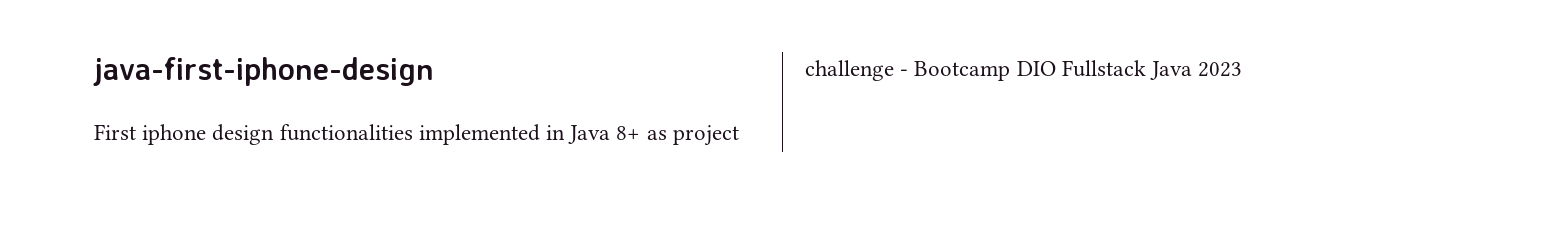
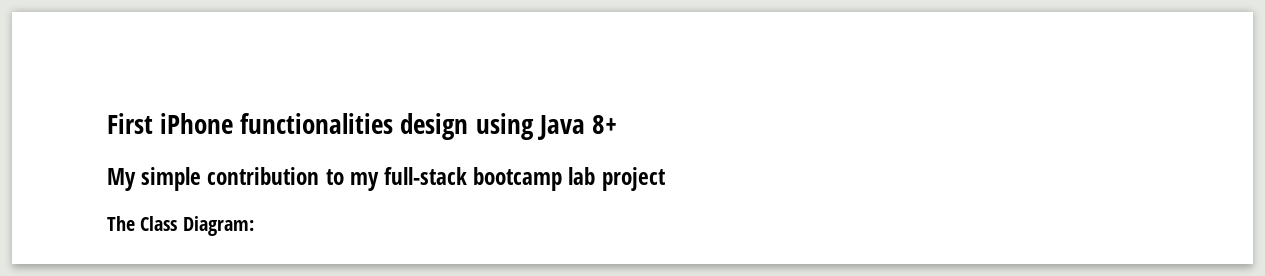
- java-first-iphone-design
- First iphone design functionalities implemented in Java 8+ as project challenge - Bootcamp DIO Fullstack Java 2023
+ First iPhone functionalities design using Java 8+
+ My simple contribution to my full-stack bootcamp lab project
+ The Class Diagram:

